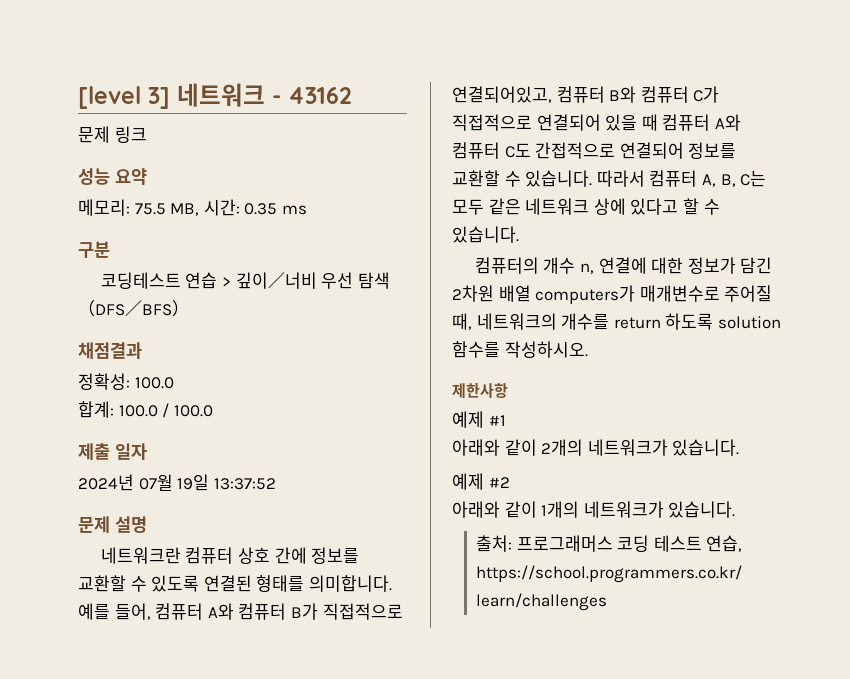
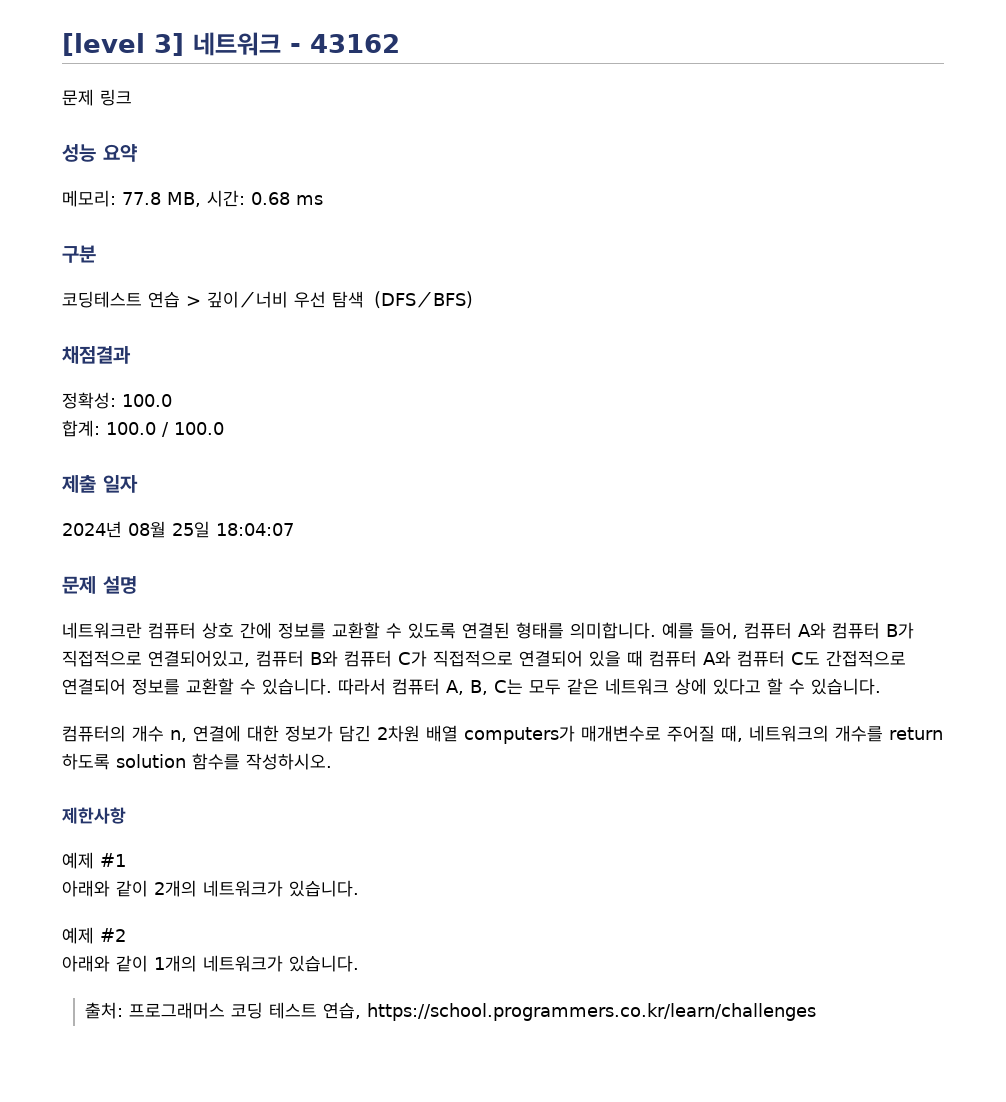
- 메모리: 75.5 MB, 시간: 0.35 ms
+ 메모리: 77.8 MB, 시간: 0.68 ms
- 2024년 07월 19일 13:37:52
+ 2024년 08월 25일 18:04:07

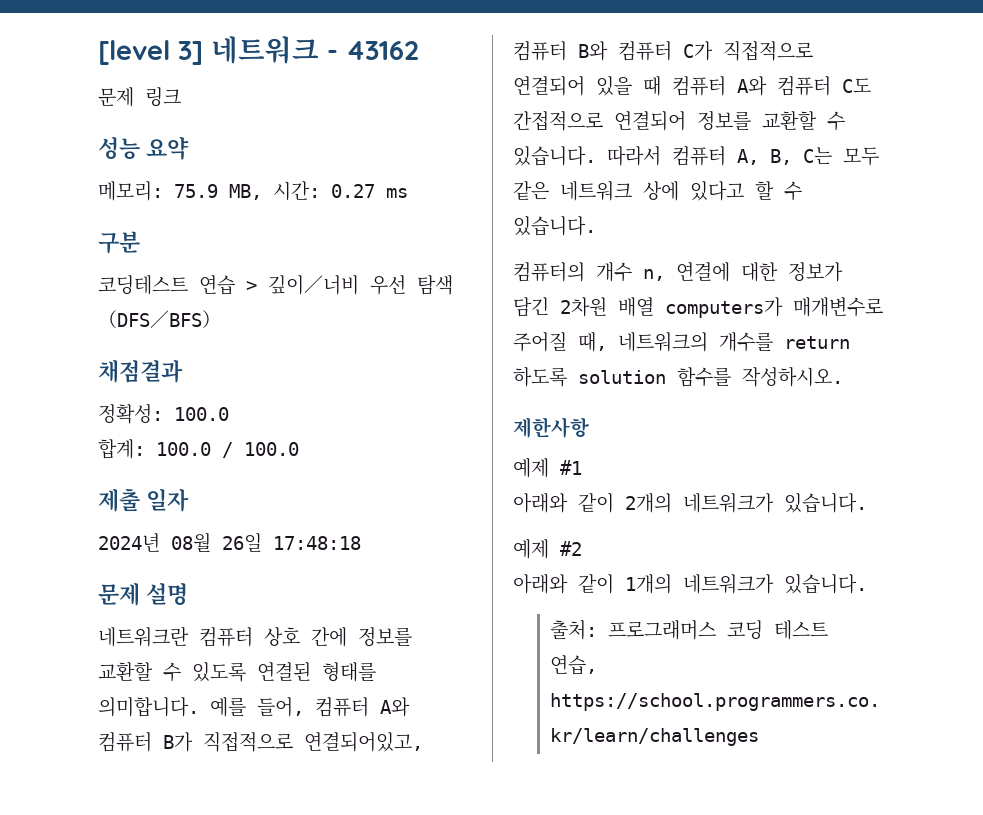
- 메모리: 77.8 MB, 시간: 0.68 ms
+ 메모리: 75.9 MB, 시간: 0.27 ms
- 2024년 08월 25일 18:04:07
+ 2024년 08월 26일 17:48:18

